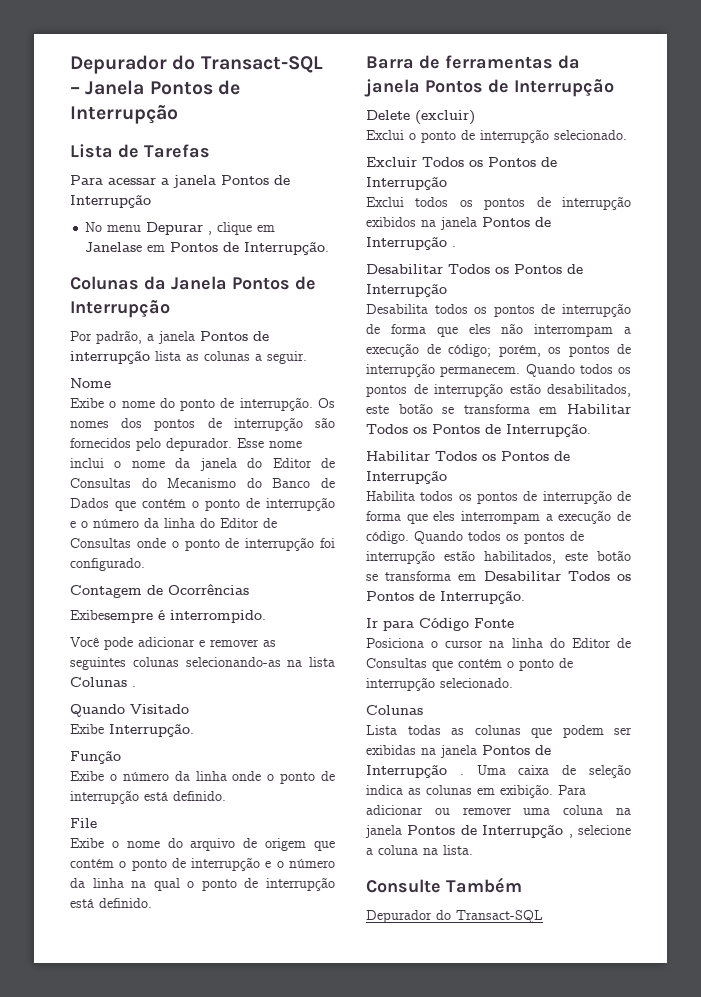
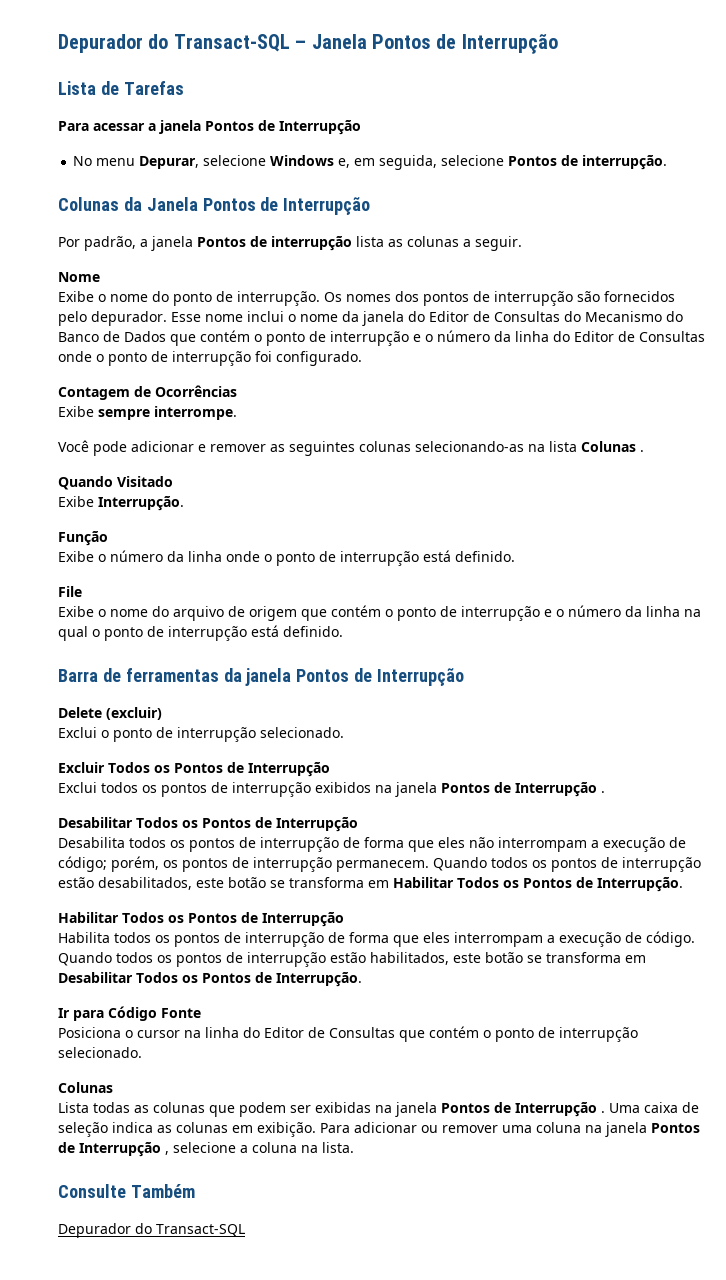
- No menu Depurar , clique em Janelase em Pontos de Interrupção.
+ No menu Depurar, selecione Windows e, em seguida, selecione Pontos de interrupção.
- Exibesempre é interrompido.
+ Exibe sempre interrompe.

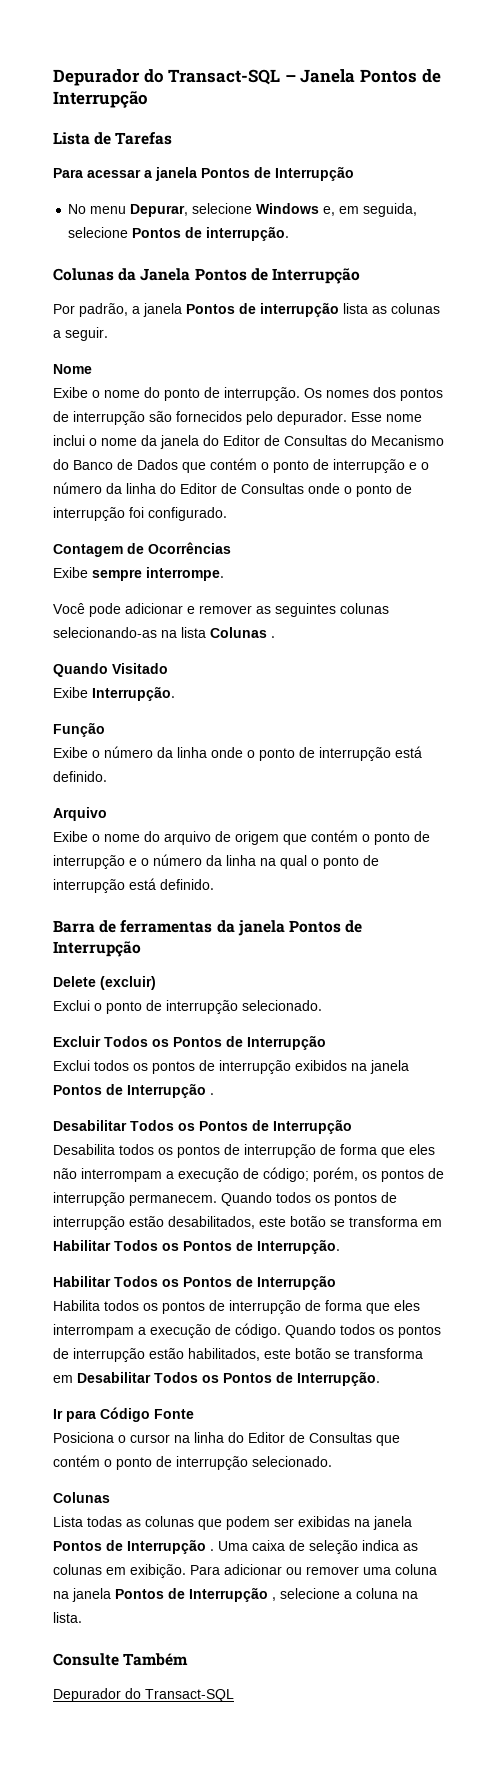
- File
+ Arquivo

